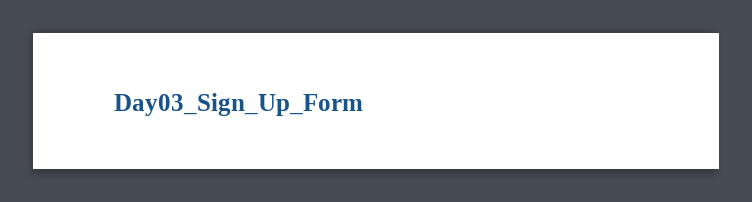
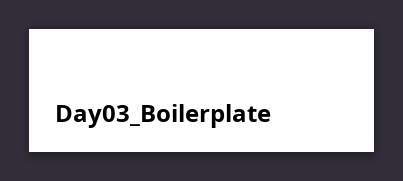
- Day03_Sign_Up_Form
+ Day03_Boilerplate

